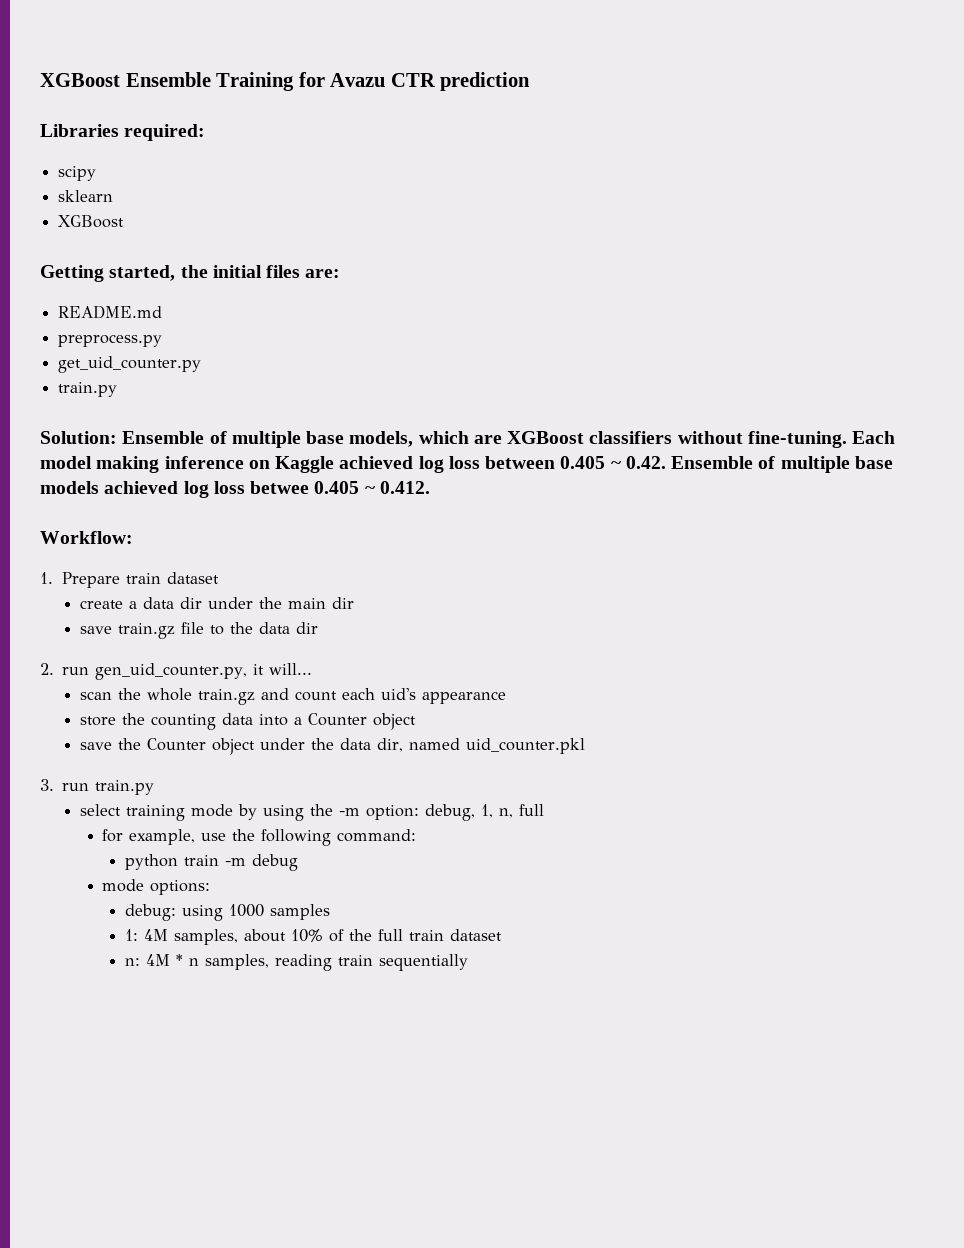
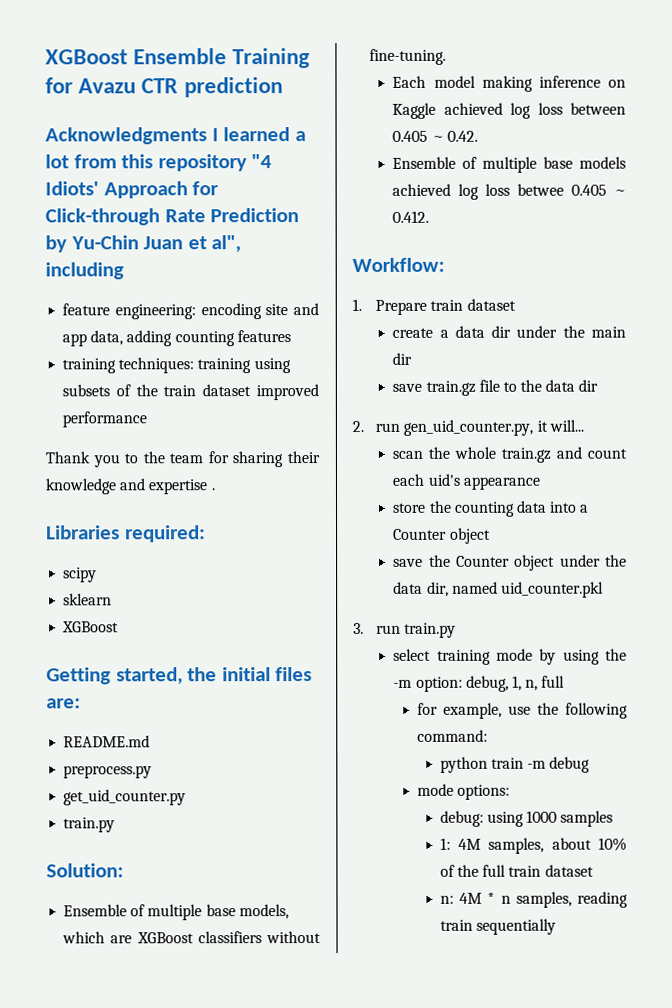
+ Acknowledgments I learned a lot from this repository "4 Idiots' Approach for Click-through Rate Prediction by Yu-Chin Juan et al", including
+ feature engineering: encoding site and app data, adding counting features
+ training techniques: training using subsets of the train dataset improved performance
+ Thank you to the team for sharing their knowledge and expertise .
- Solution: Ensemble of multiple base models, which are XGBoost classifiers without fine-tuning. Each model making inference on Kaggle achieved log loss between 0.405 ~ 0.42. Ensemble of multiple base models achieved log loss betwee 0.405 ~ 0.412.
+ Solution:
+ Ensemble of multiple base models, which are XGBoost classifiers without fine-tuning.
+ Each model making inference on Kaggle achieved log loss between 0.405 ~ 0.42.
+ Ensemble of multiple base models achieved log loss betwee 0.405 ~ 0.412.

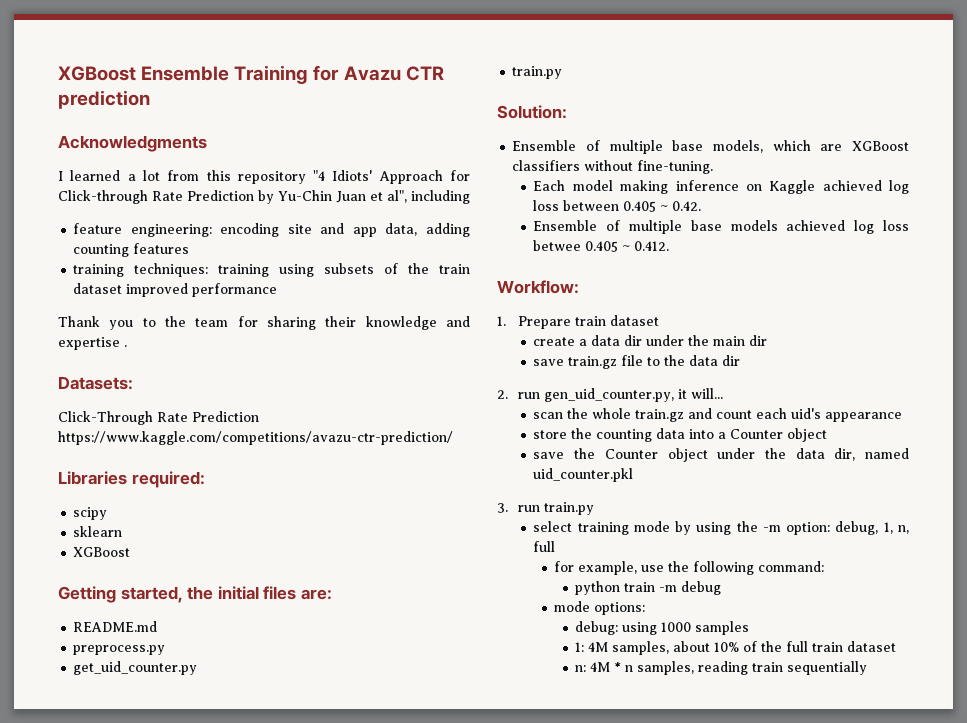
- Acknowledgments I learned a lot from this repository "4 Idiots' Approach for Click-through Rate Prediction by Yu-Chin Juan et al", including
+ Acknowledgments
+ I learned a lot from this repository "4 Idiots' Approach for Click-through Rate Prediction by Yu-Chin Juan et al", including
+ Datasets:
+ Click-Through Rate Prediction https://www.kaggle.com/competitions/avazu-ctr-prediction/

